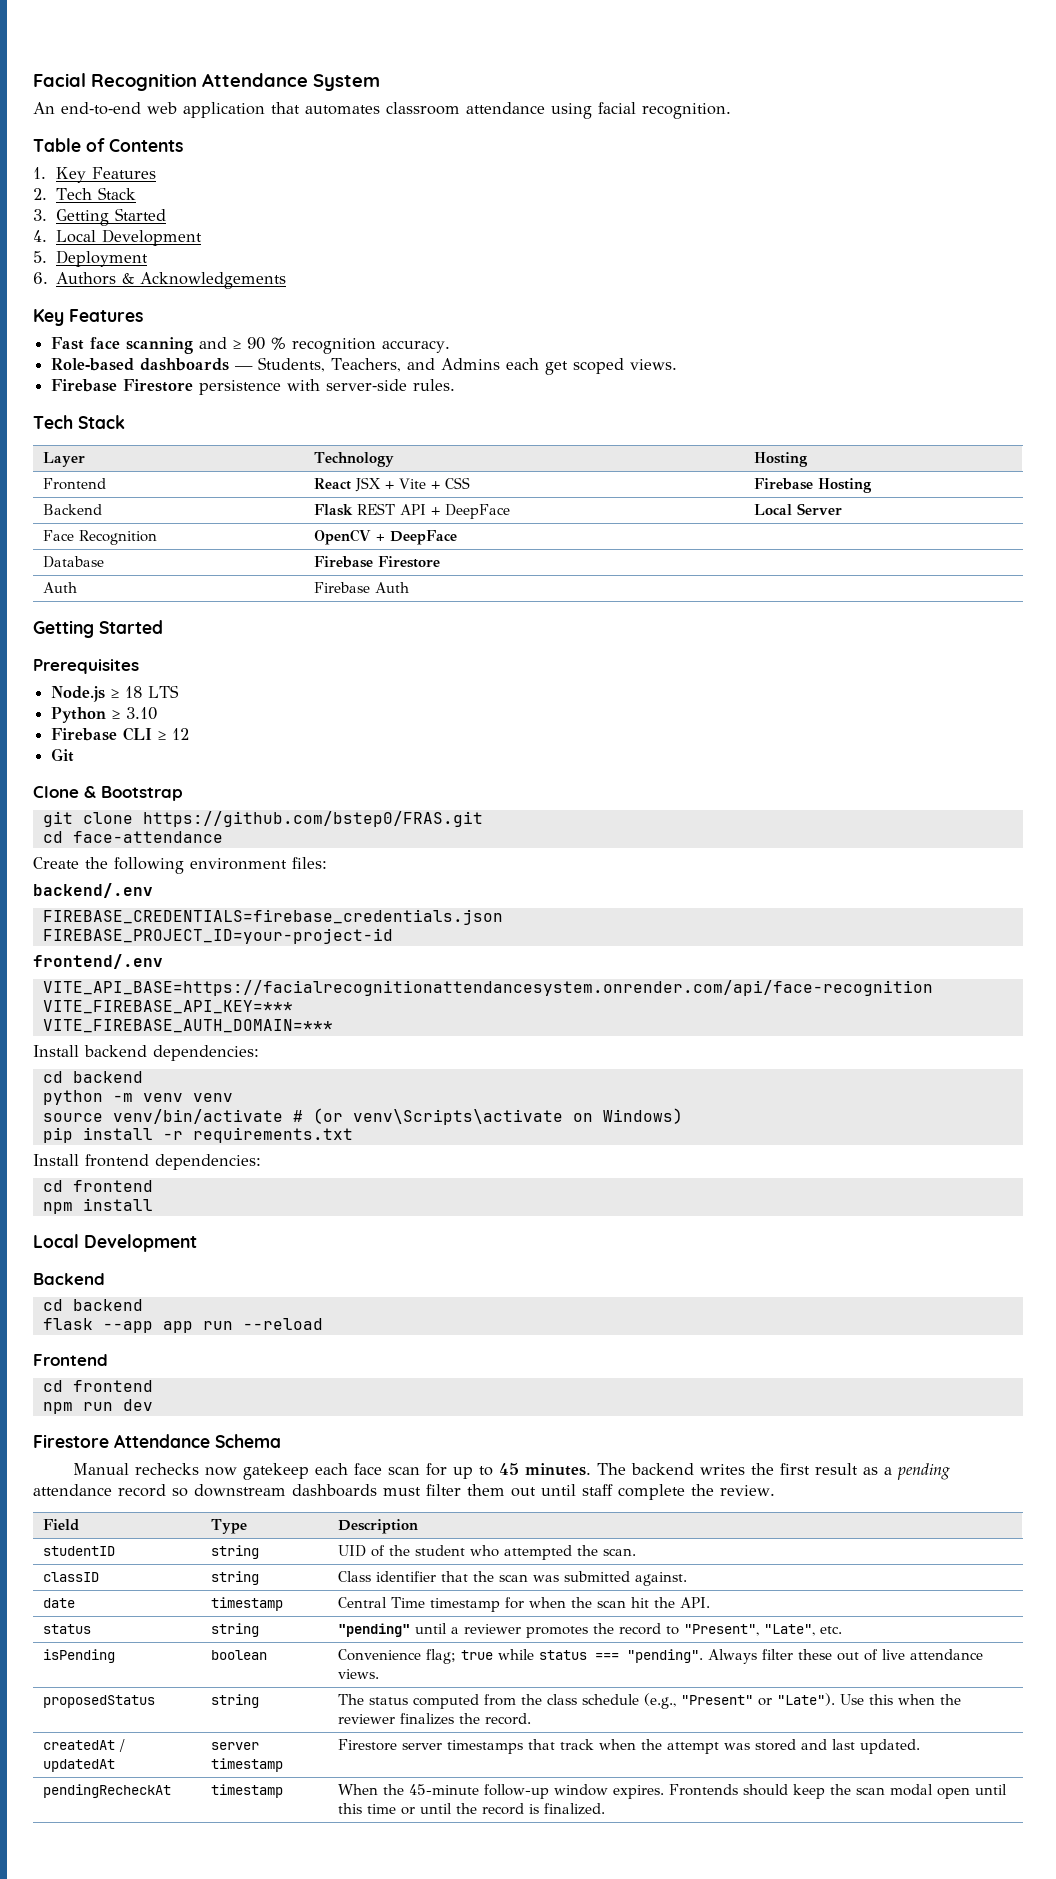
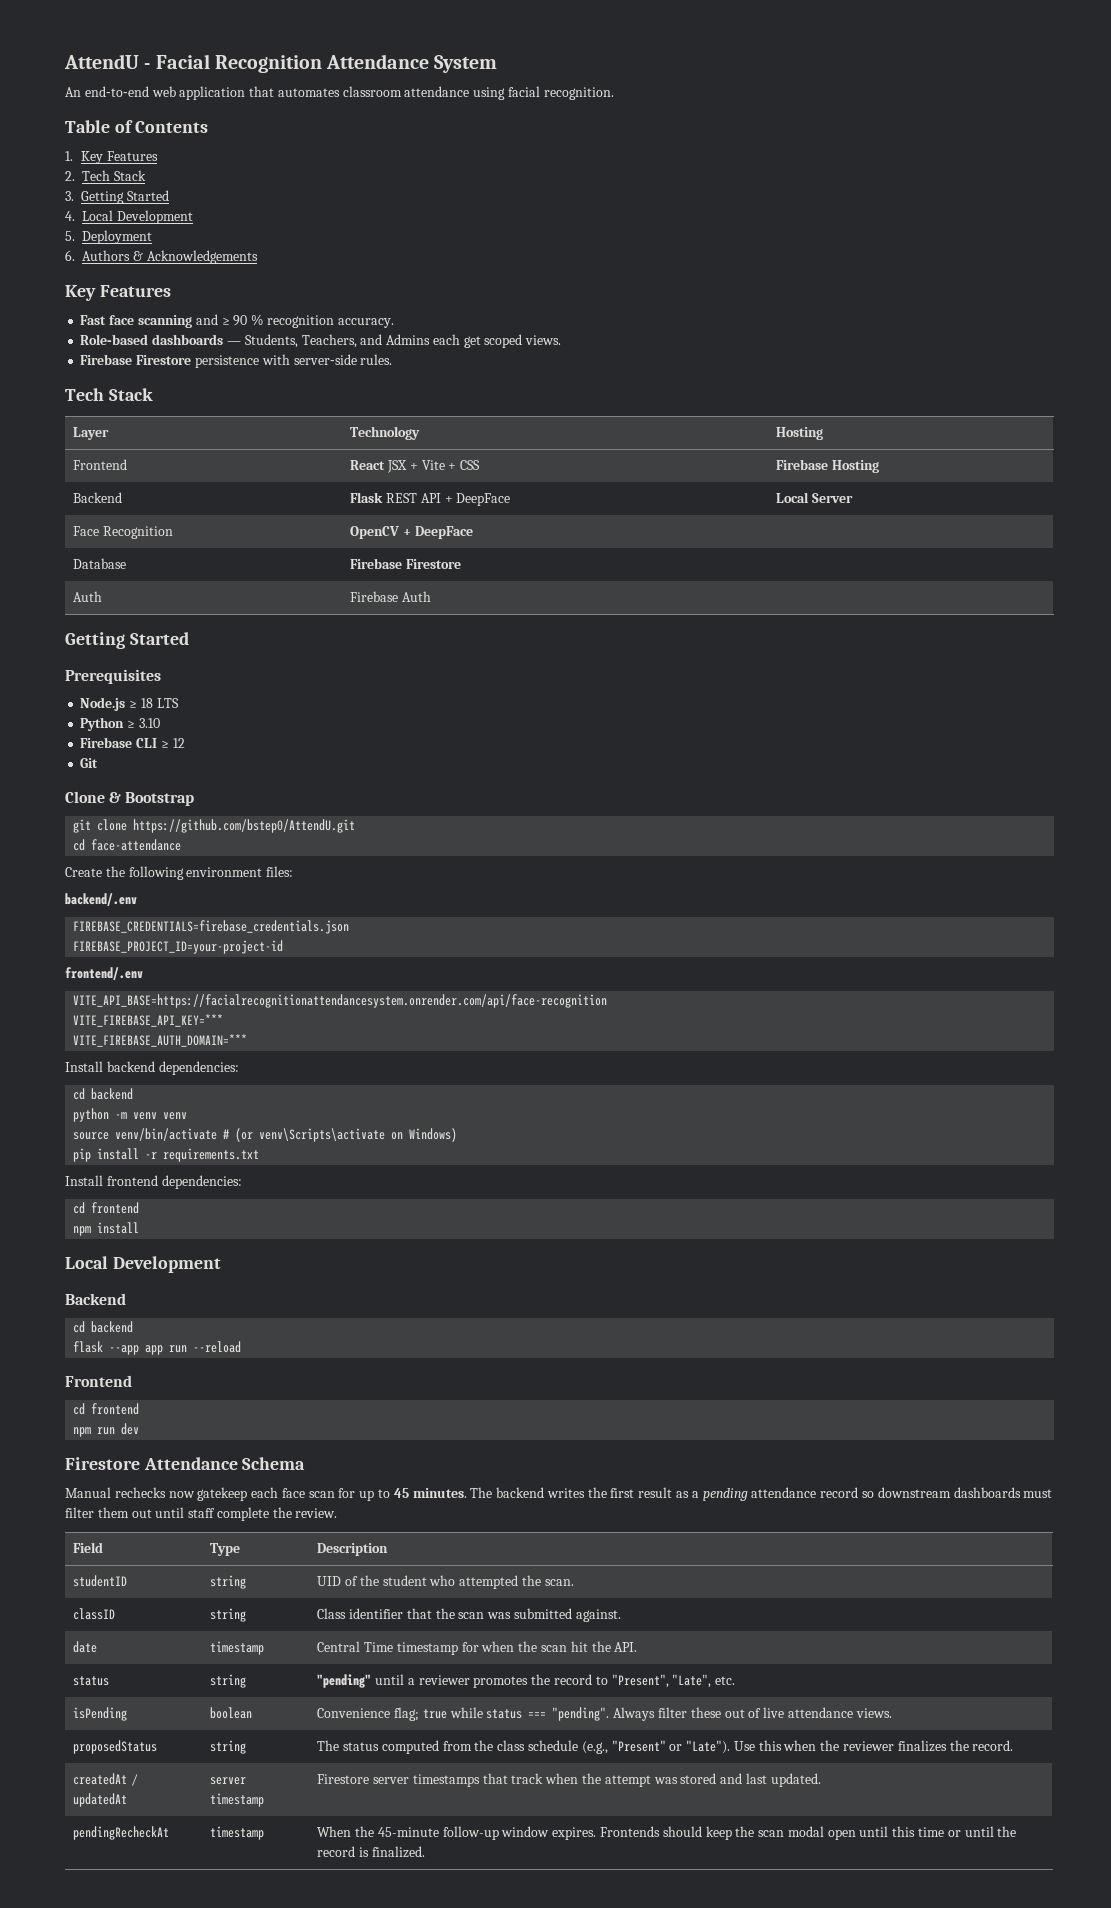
- Facial Recognition Attendance System
+ AttendU - Facial Recognition Attendance System
- git clone https://github.com/bstep0/FRAS.git
+ git clone https://github.com/bstep0/AttendU.git

